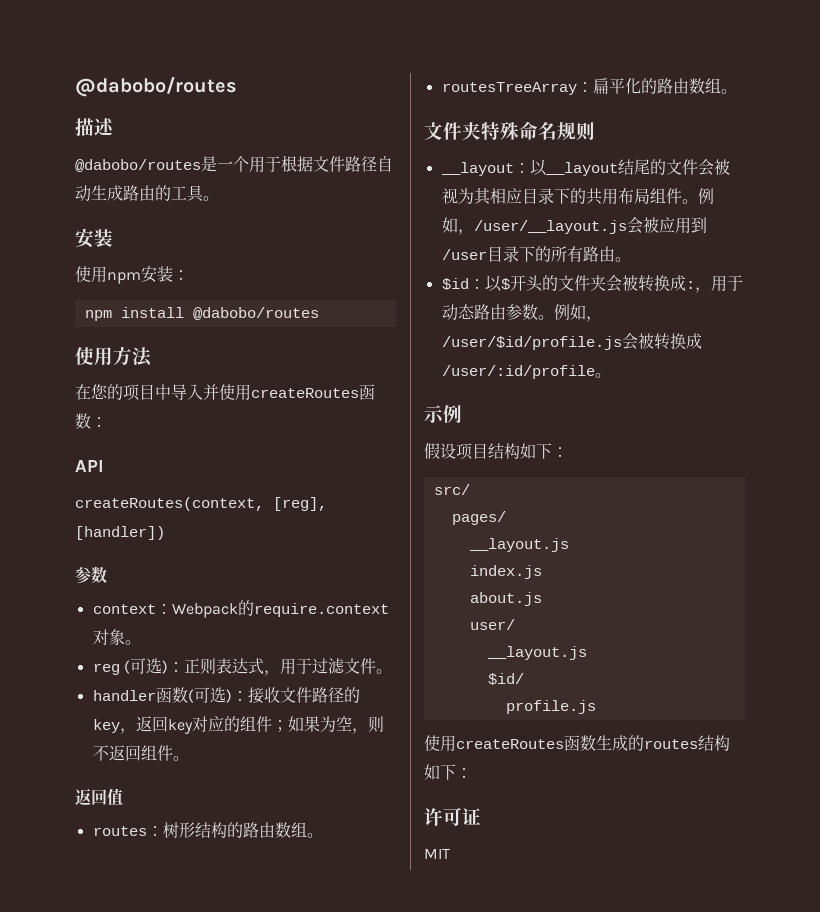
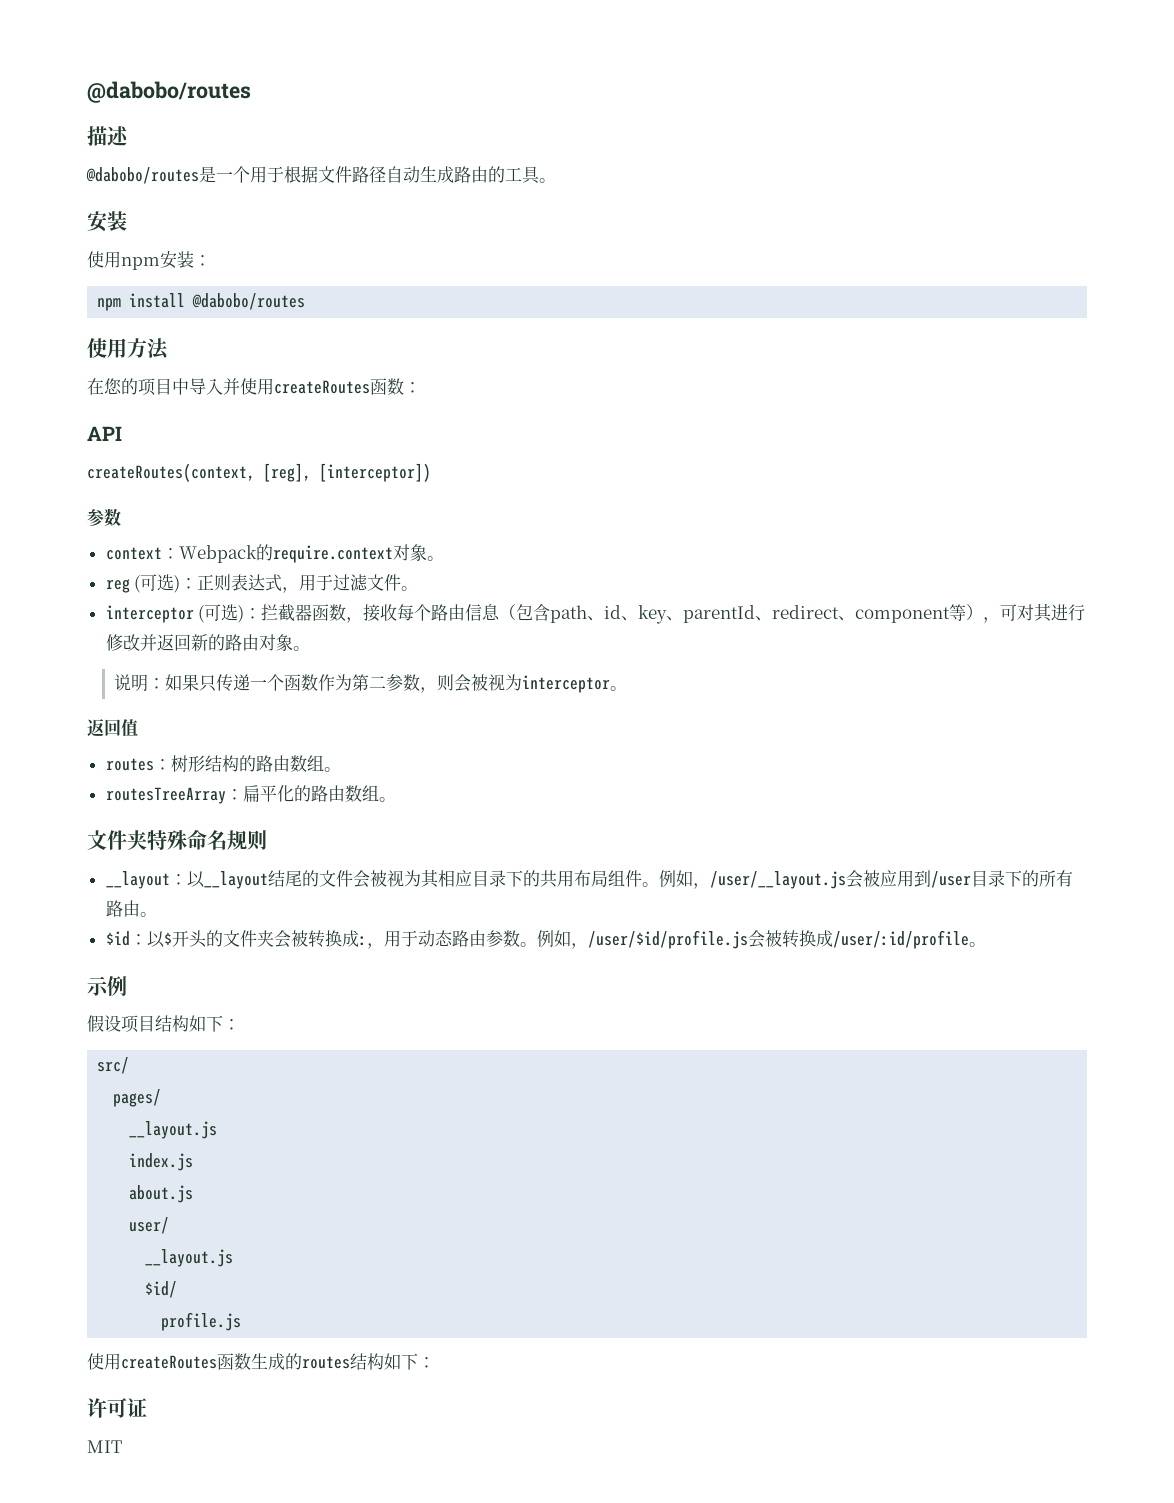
- createRoutes(context, [reg], [handler])
+ createRoutes(context, [reg], [interceptor])
- handler函数(可选)：接收文件路径的key，返回key对应的组件；如果为空，则不返回组件。
+ interceptor (可选)：拦截器函数，接收每个路由信息（包含path、id、key、parentId、redirect、component等），可对其进行修改并返回新的路由对象。
+ 说明：如果只传递一个函数作为第二参数，则会被视为interceptor。

